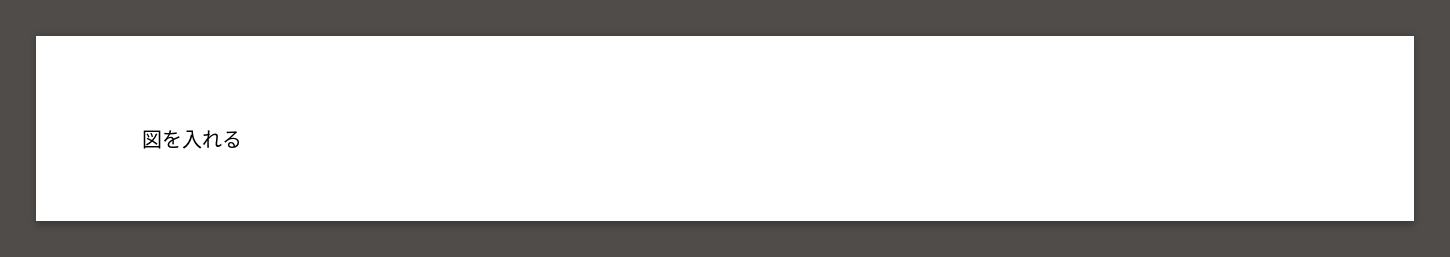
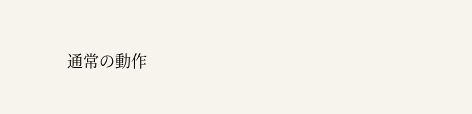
- 図を入れる
+ 通常の動作

